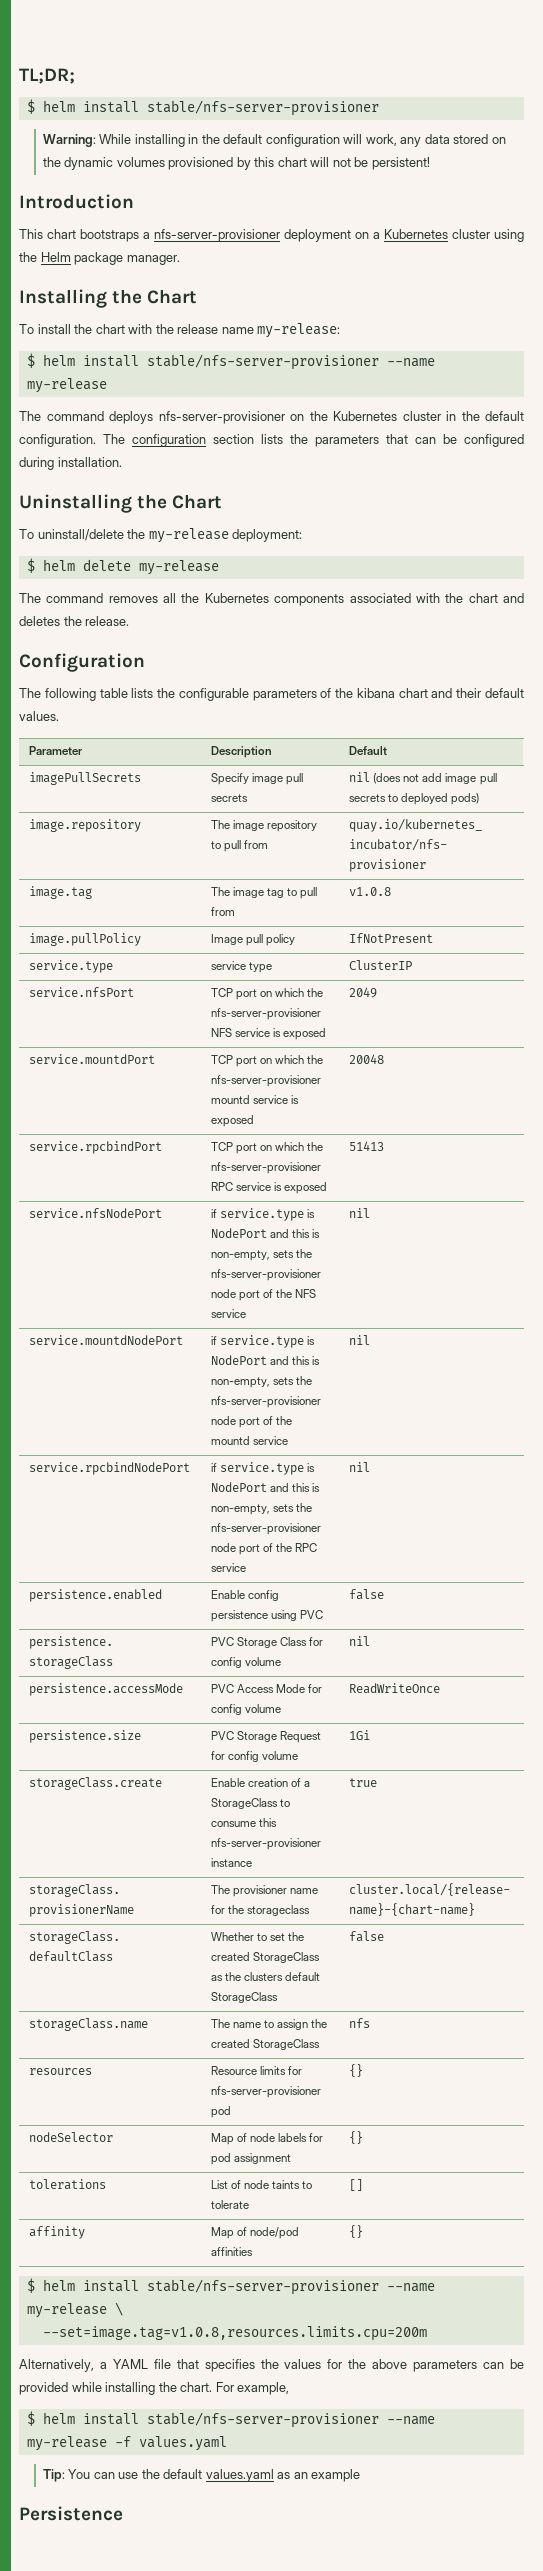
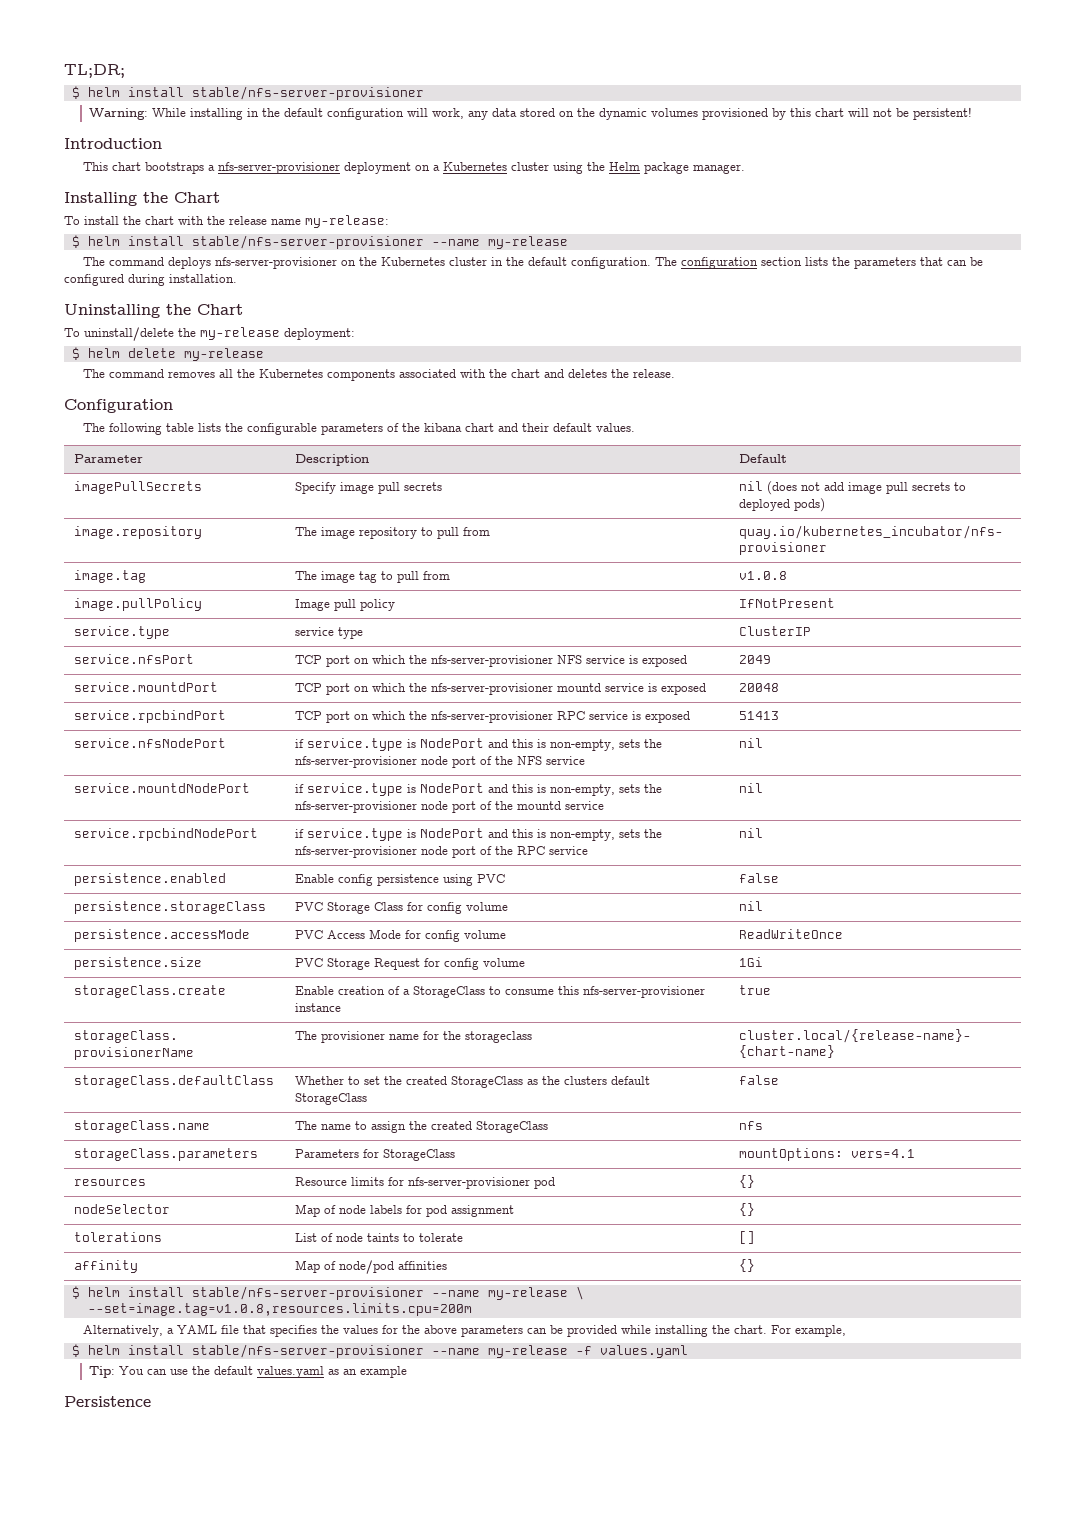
+ storageClass.parameters | Parameters for StorageClass | mountOptions: vers=4.1

